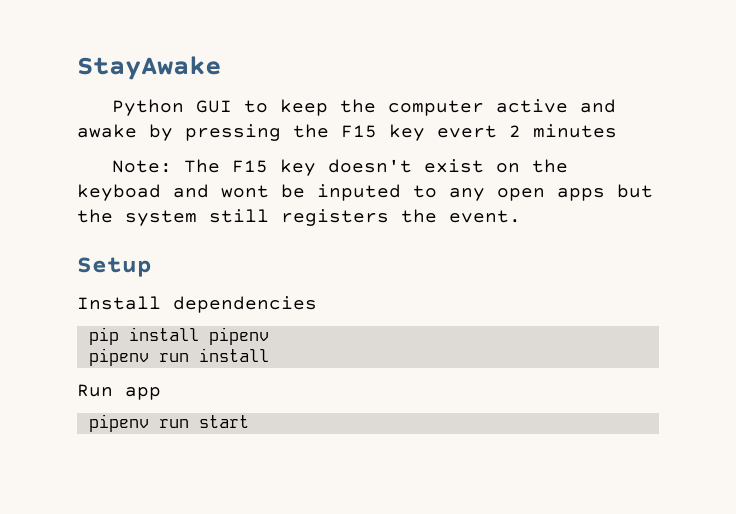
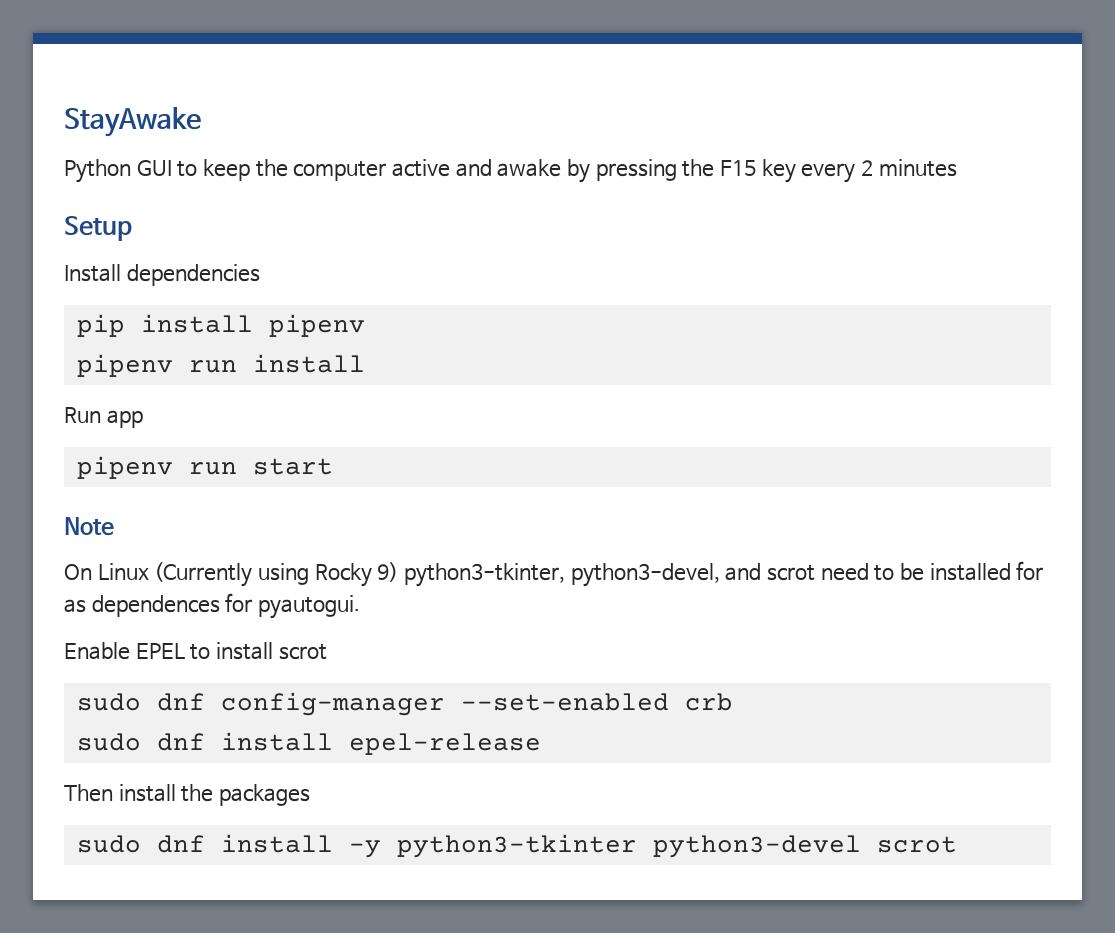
- Python GUI to keep the computer active and awake by pressing the F15 key evert 2 minutes
+ Python GUI to keep the computer active and awake by pressing the F15 key every 2 minutes
- Note: The F15 key doesn't exist on the keyboad and wont be inputed to any open apps but the system still registers the event.
+ Note
+ On Linux (Currently using Rocky 9) python3-tkinter, python3-devel, and scrot need to be installed for as dependences for pyautogui.
+ Enable EPEL to install scrot
+ sudo dnf config-manager --set-enabled crb
+ sudo dnf install epel-release
+ Then install the packages
+ sudo dnf install -y python3-tkinter python3-devel scrot

